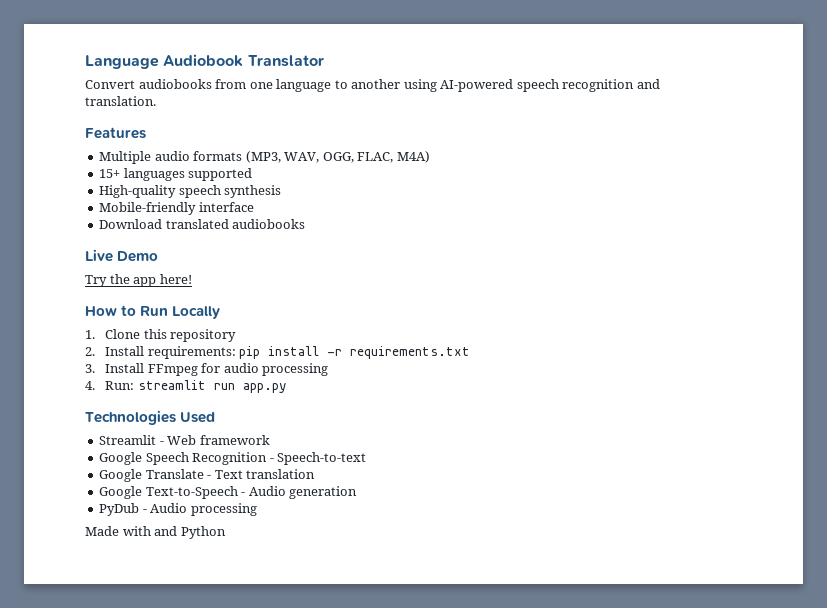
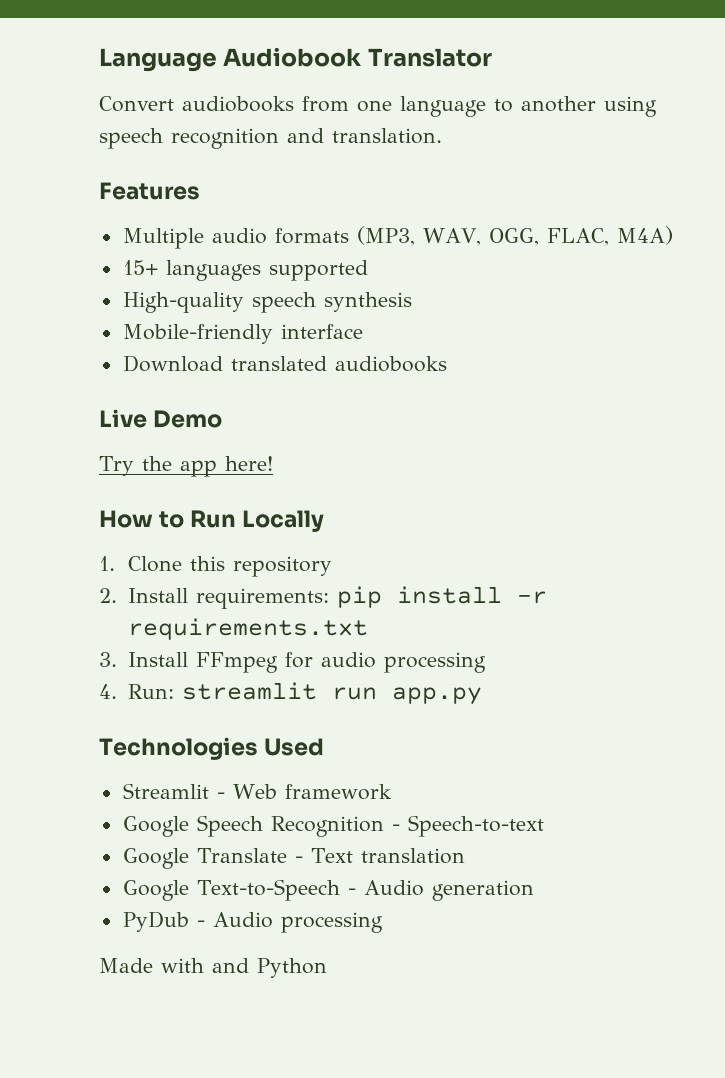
- Convert audiobooks from one language to another using AI-powered speech recognition and translation.
+ Convert audiobooks from one language to another using speech recognition and translation.

